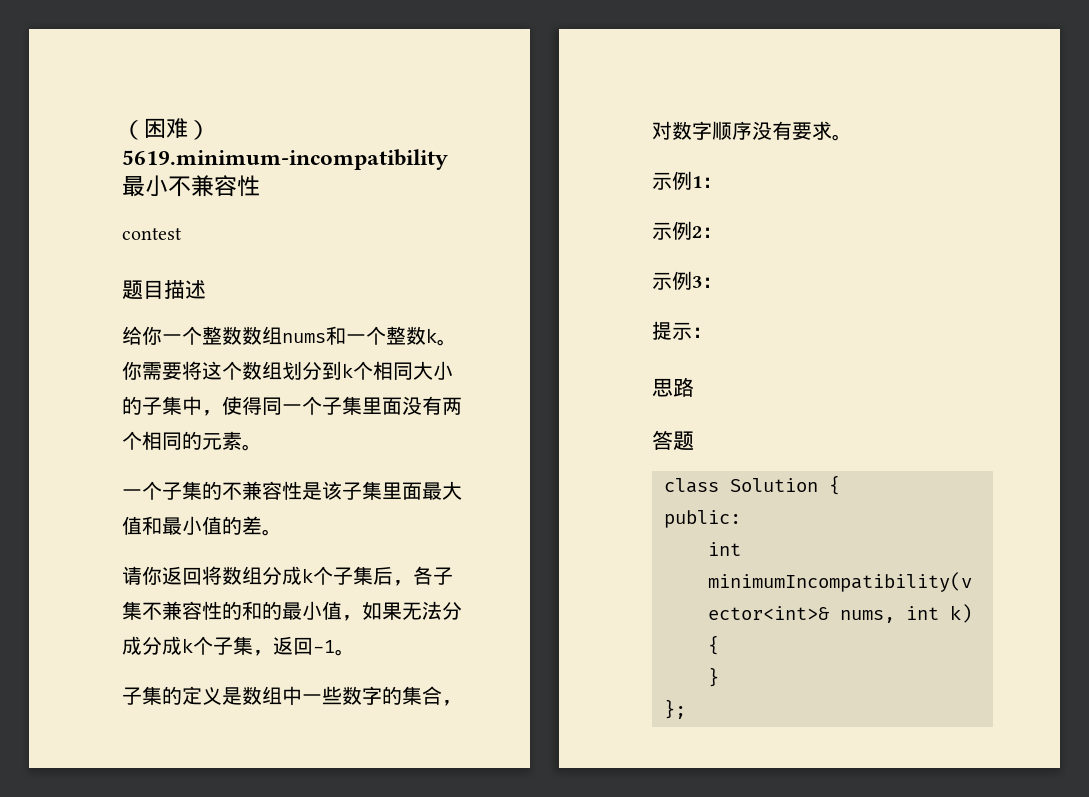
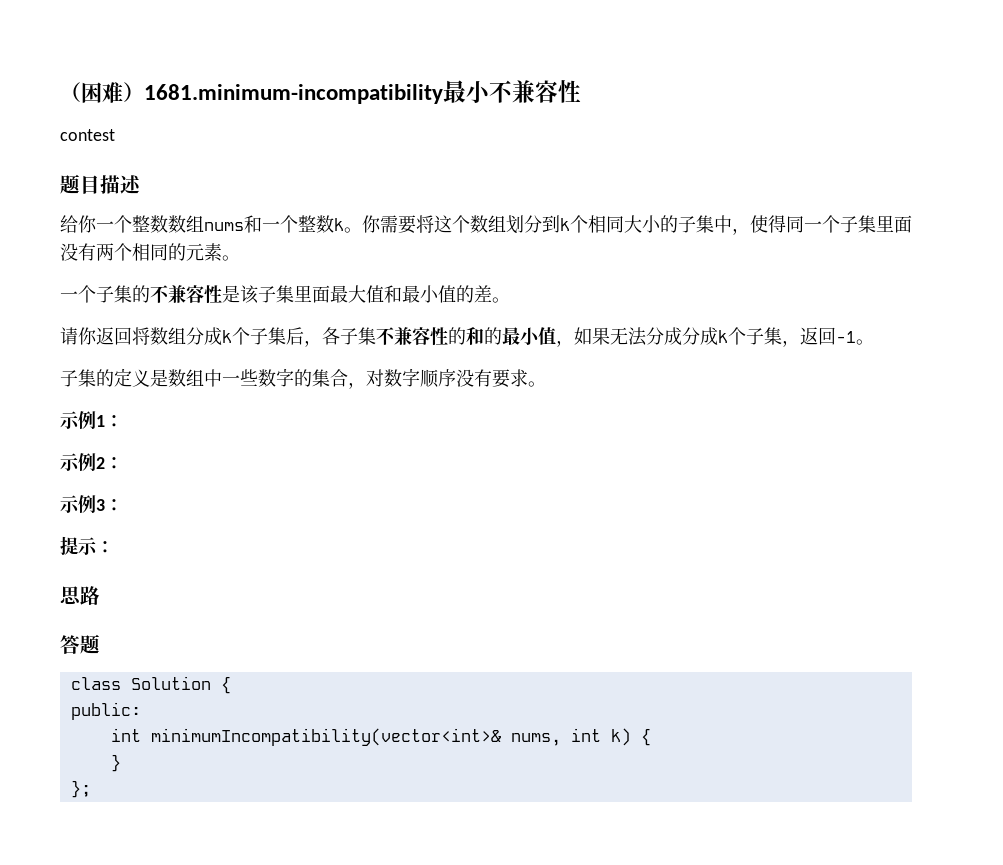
- （困难）5619.minimum-incompatibility最小不兼容性
+ （困难）1681.minimum-incompatibility最小不兼容性

